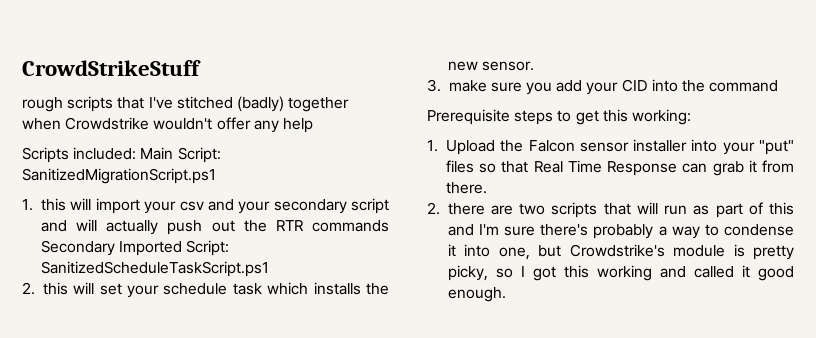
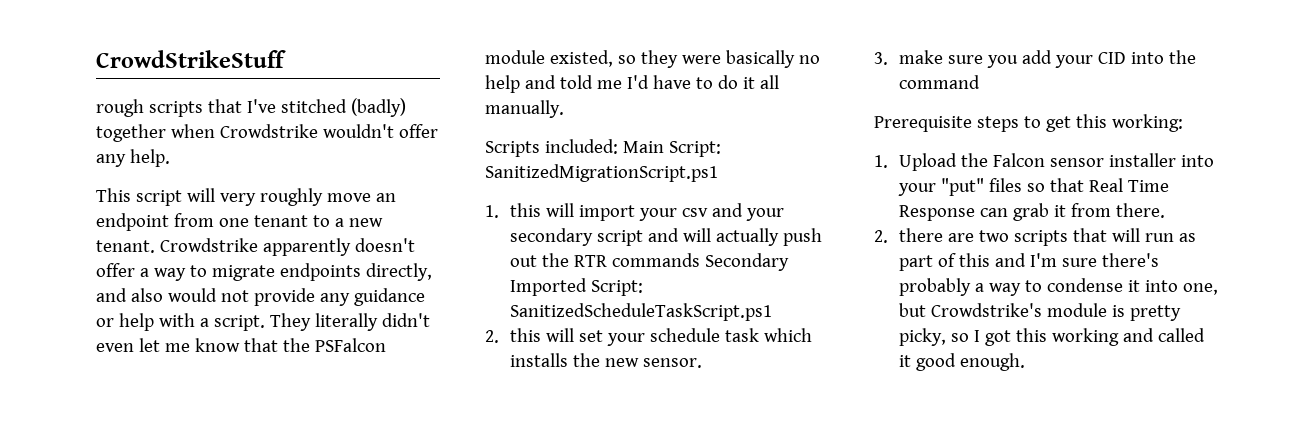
- rough scripts that I've stitched (badly) together when Crowdstrike wouldn't offer any help
+ rough scripts that I've stitched (badly) together when Crowdstrike wouldn't offer any help.
+ This script will very roughly move an endpoint from one tenant to a new tenant. Crowdstrike apparently doesn't offer a way to migrate endpoints directly, and also would not provide any guidance or help with a script. They literally didn't even let me know that the PSFalcon module existed, so they were basically no help and told me I'd have to do it all manually.

